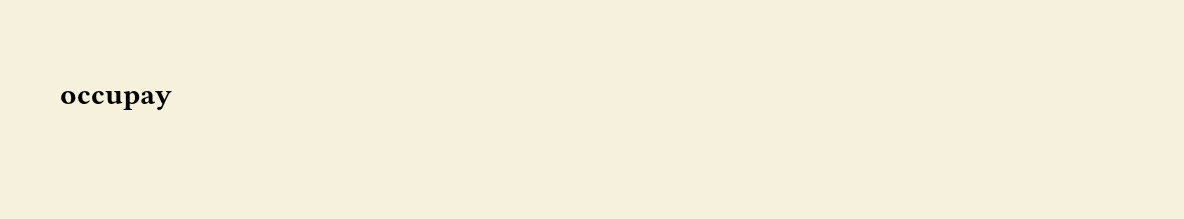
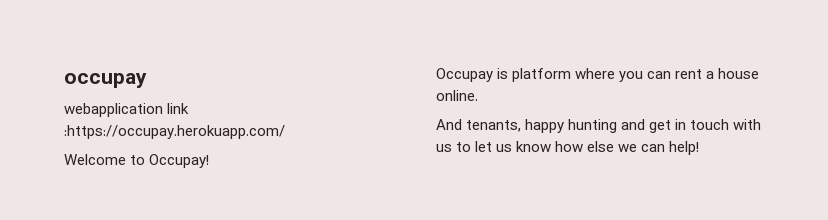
+ webapplication link :https://occupay.herokuapp.com/
+ Welcome to Occupay!
+ Occupay is platform where you can rent a house online.
+ And tenants, happy hunting and get in touch with us to let us know how else we can help!

